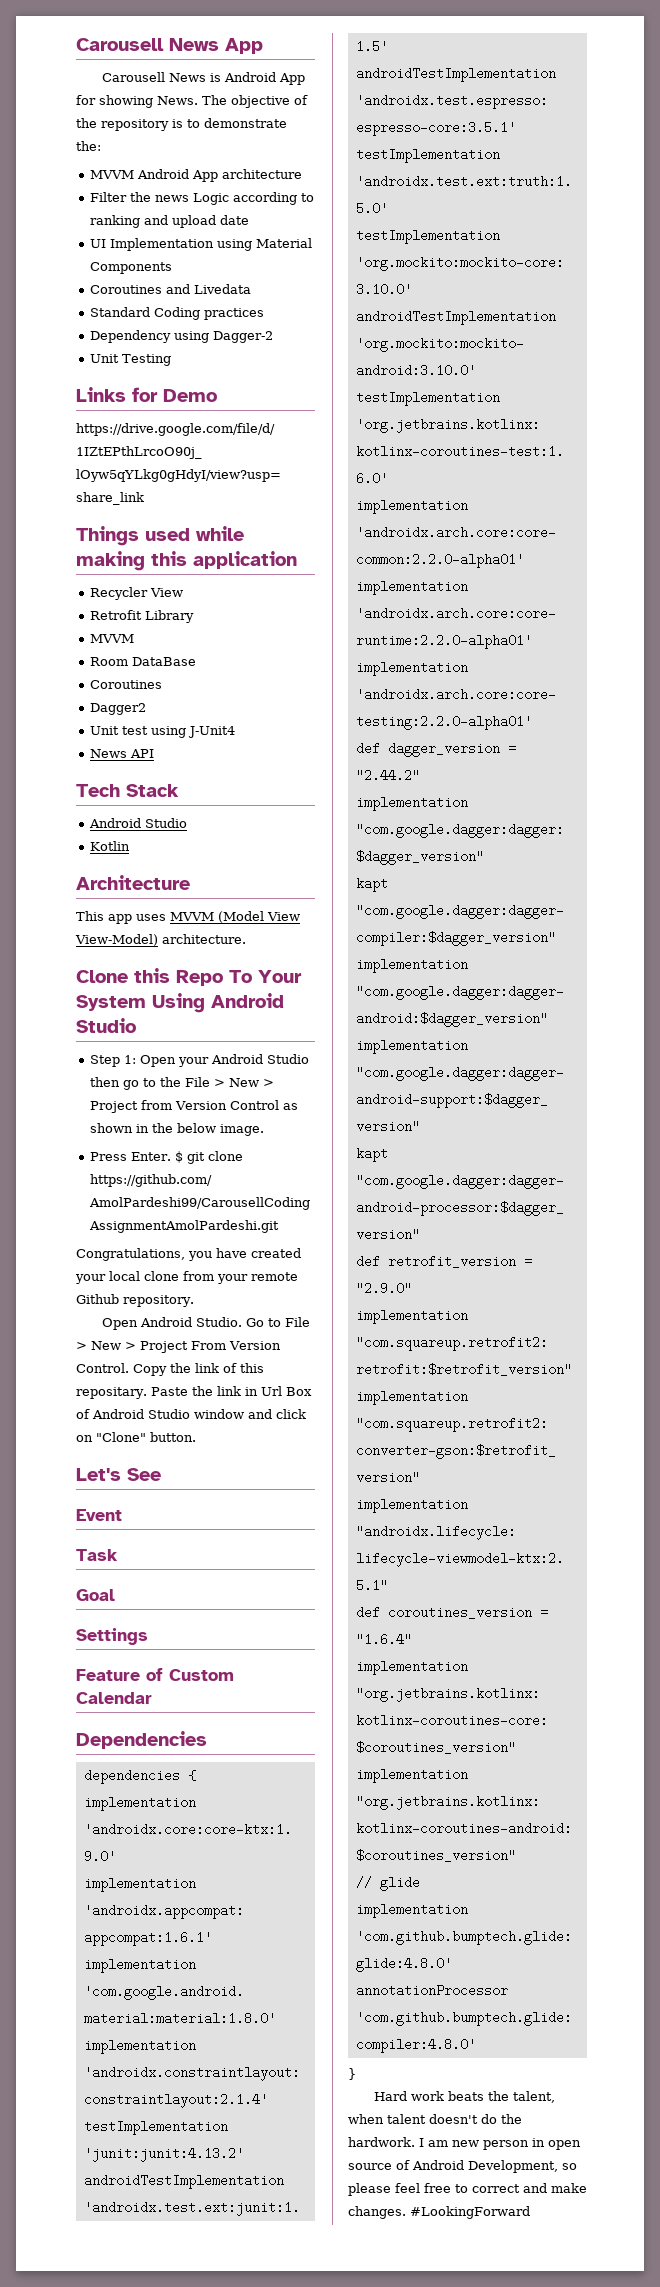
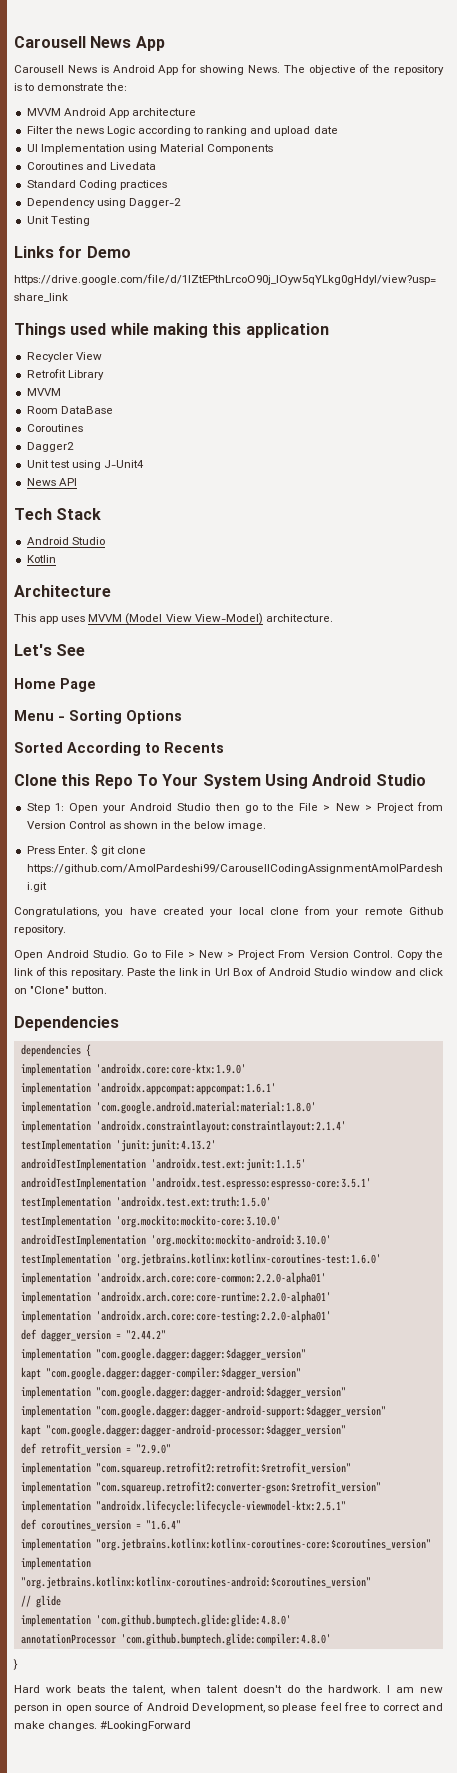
+ Let's See
+ Home Page
+ Menu - Sorting Options
+ Sorted According to Recents
- Let's See
- Event
- Task
- Goal
- Settings
- Feature of Custom Calendar

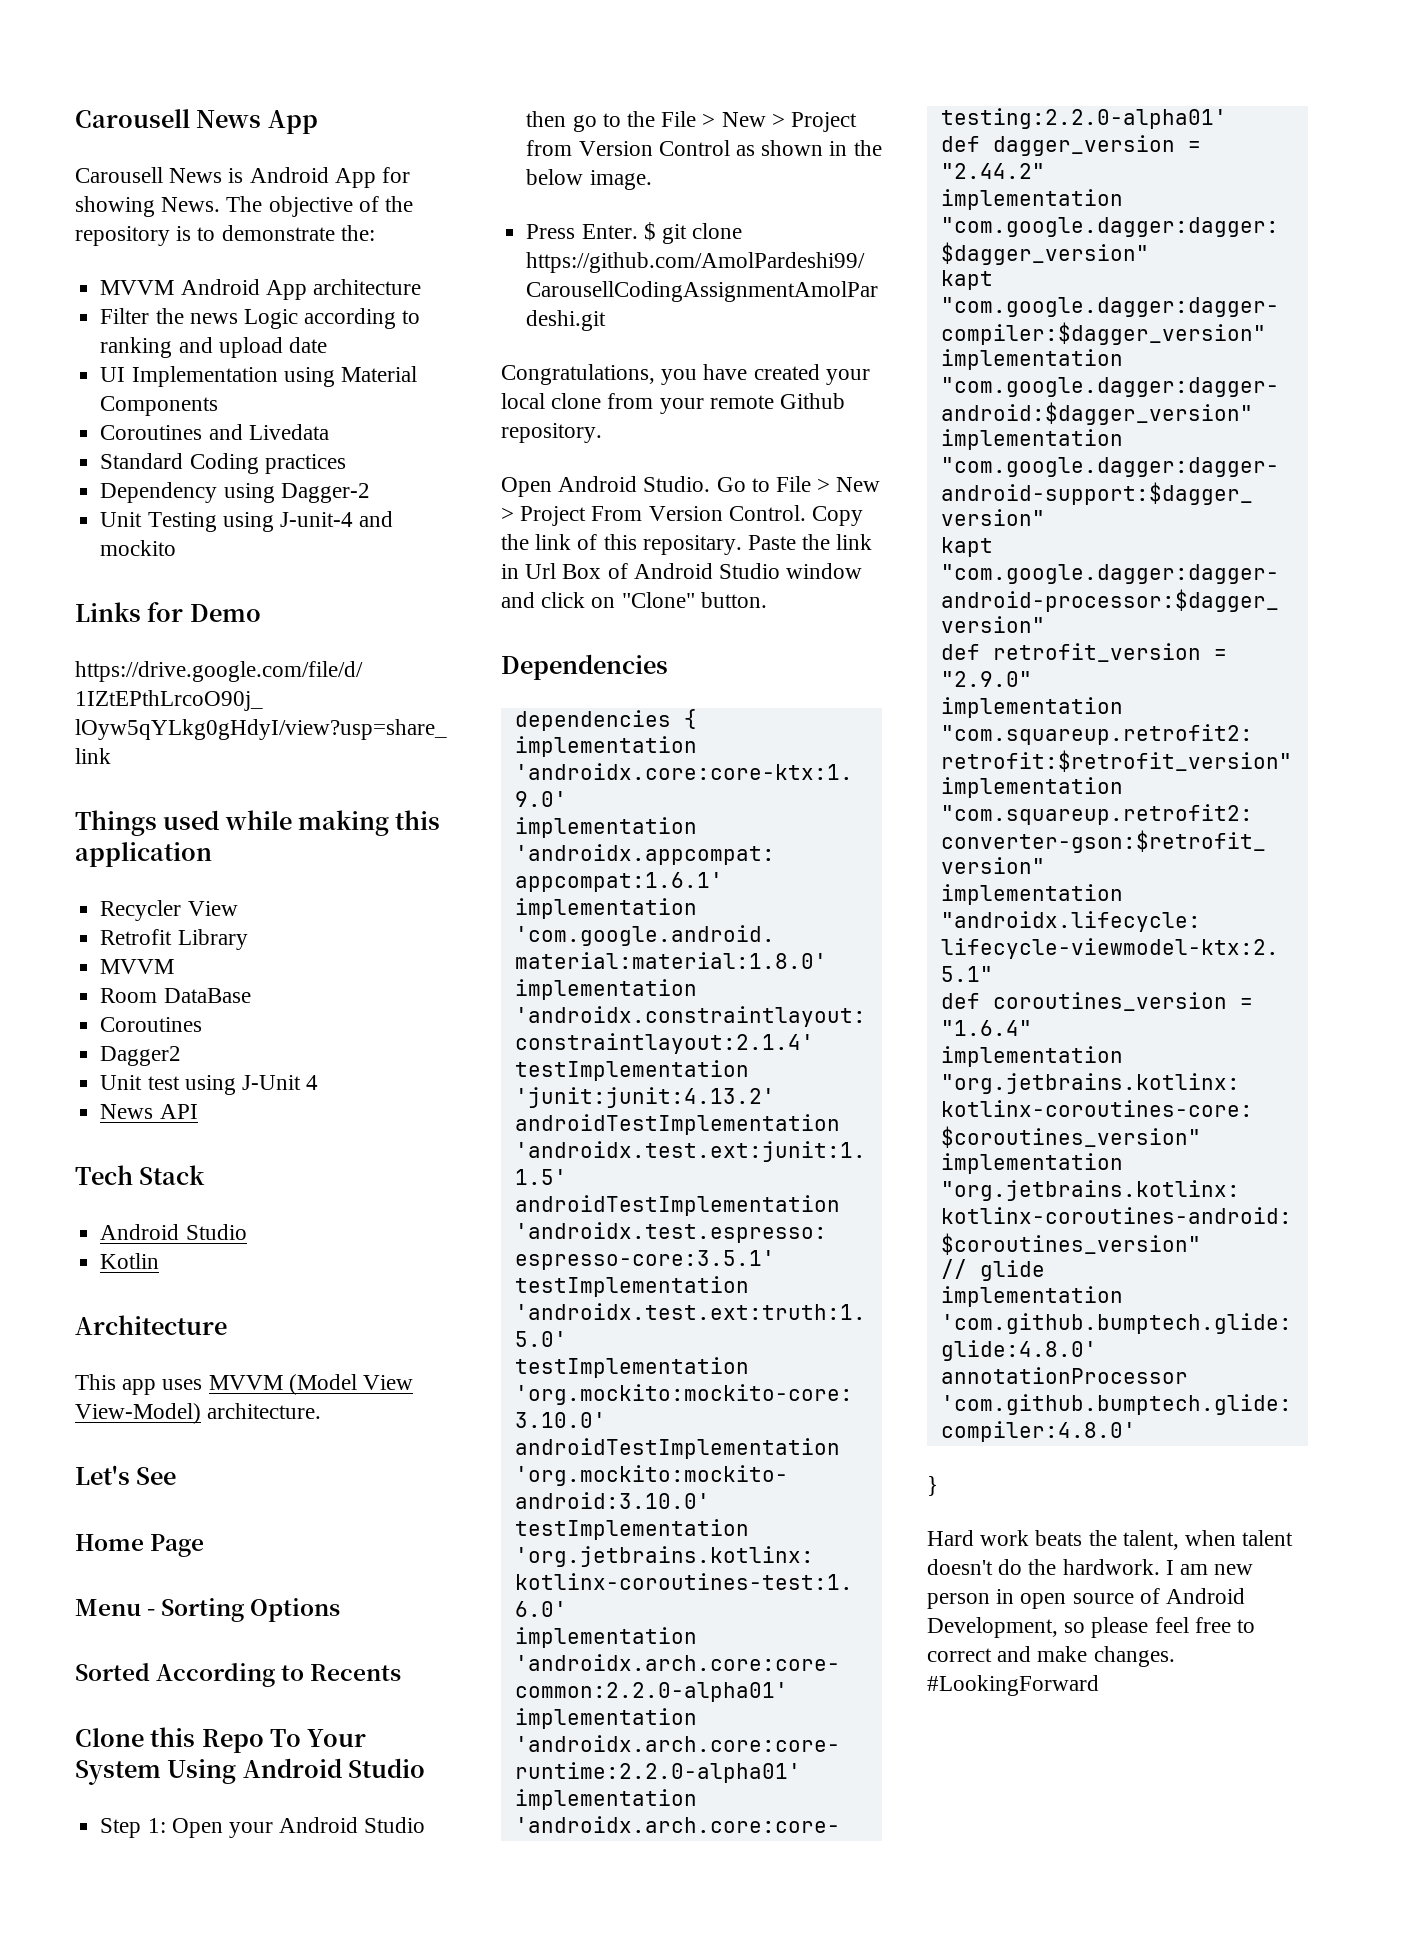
- Unit Testing
+ Unit Testing using J-unit-4 and mockito
- Unit test using J-Unit4
+ Unit test using J-Unit 4

